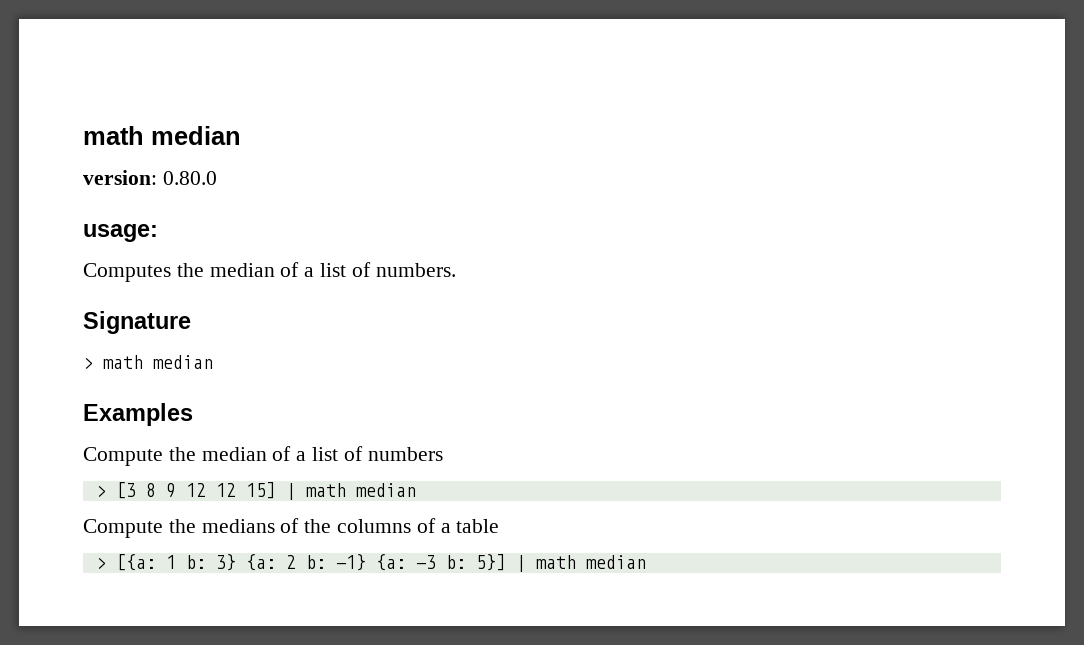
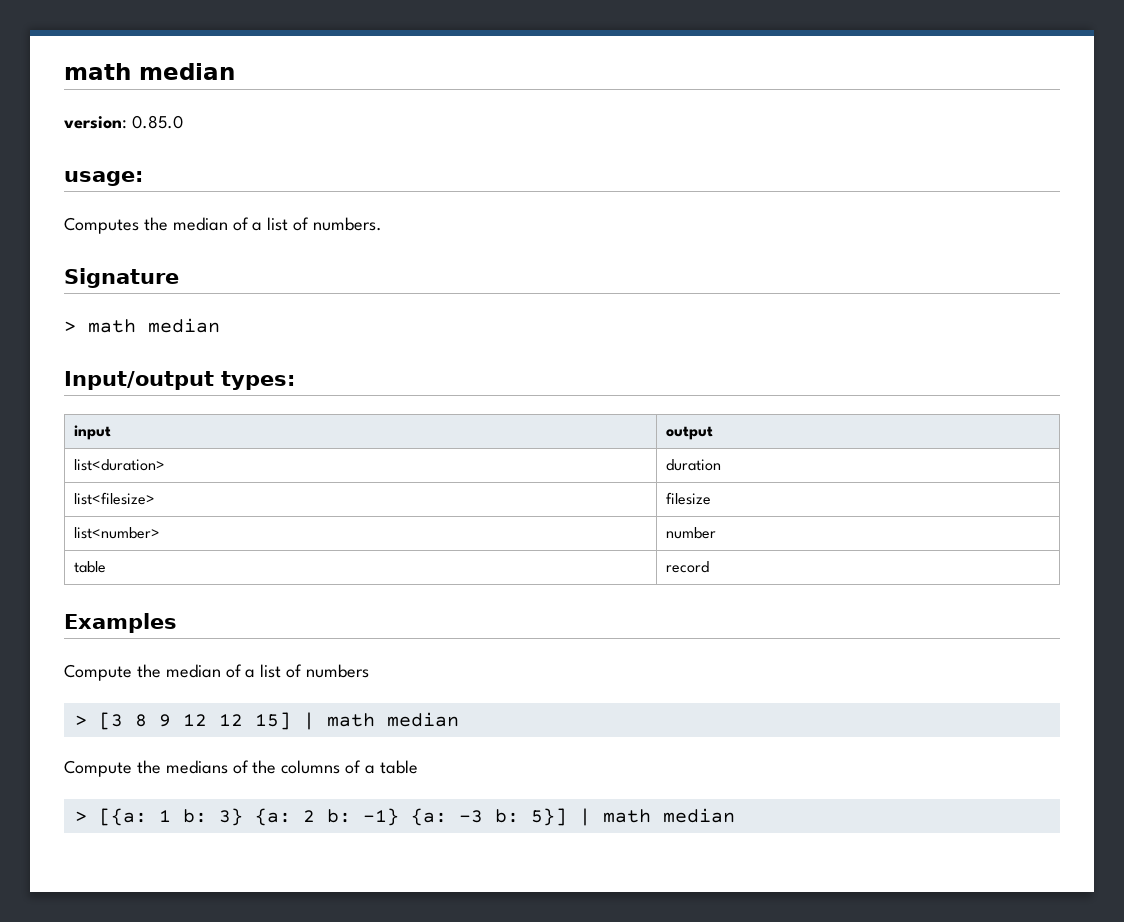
- version: 0.80.0
+ version: 0.85.0
+ Input/output types:
+ input | output
+ list<duration> | duration
+ list<filesize> | filesize
+ list<number> | number
+ table | record

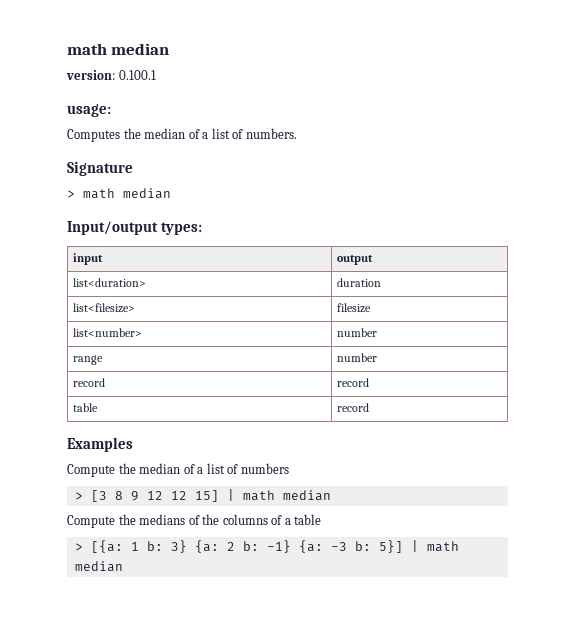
- version: 0.85.0
+ version: 0.100.1
+ range | number
+ record | record

